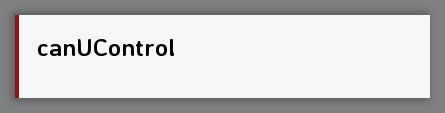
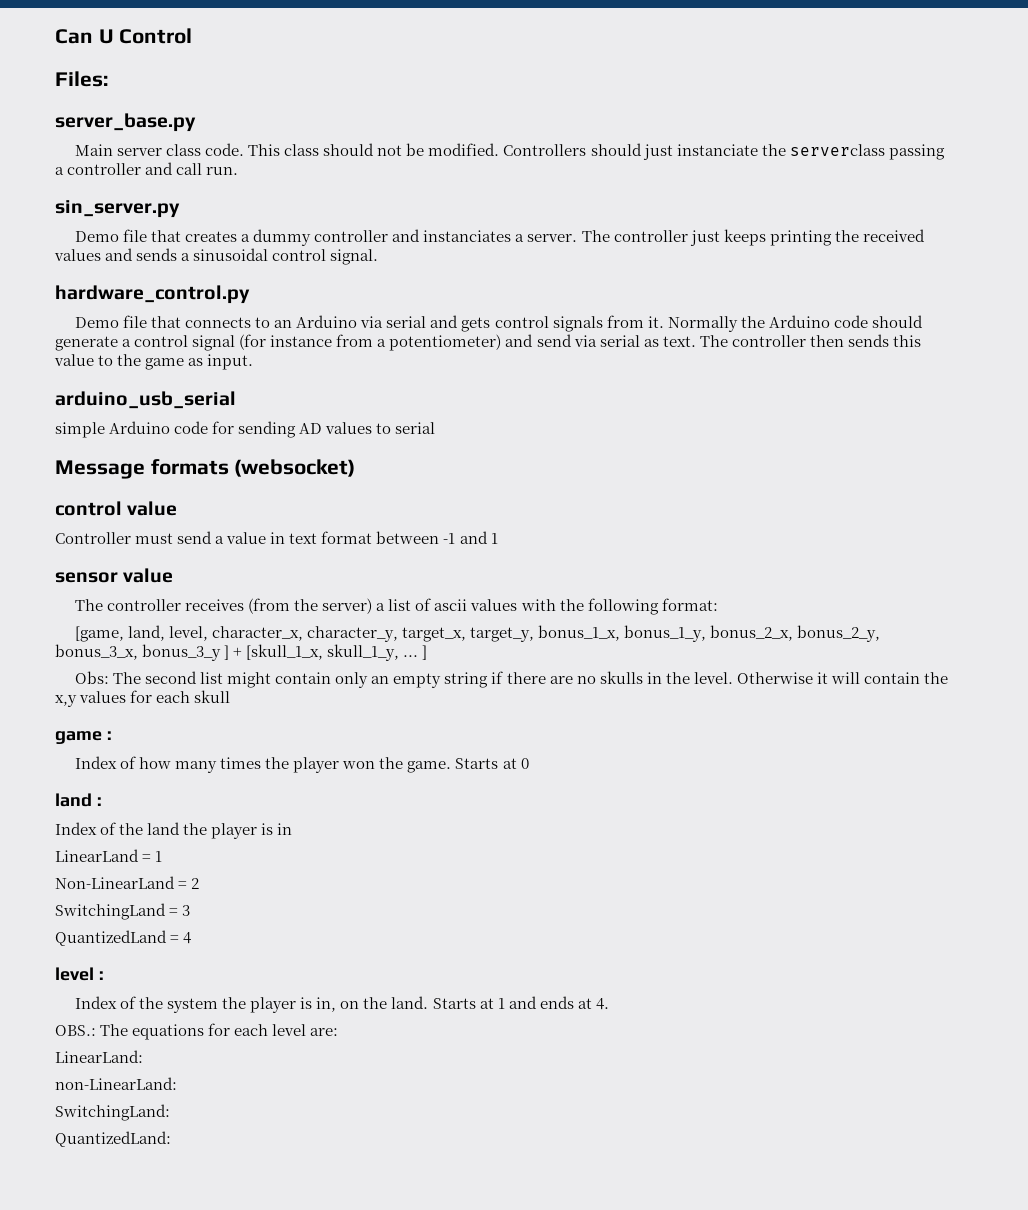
- canUControl
+ Can U Control
+ Files:
+ server_base.py
+ Main server class code. This class should not be modified. Controllers should just instanciate the serverclass passing a controller and call run.
+ sin_server.py
+ Demo file that creates a dummy controller and instanciates a server. The controller just keeps printing the received values and sends a sinusoidal control signal.
+ hardware_control.py
+ Demo file that connects to an Arduino via serial and gets control signals from it. Normally the Arduino code should generate a control signal (for instance from a potentiometer) and send via serial as text. The controller then sends this value to the game as input.
+ arduino_usb_serial
+ simple Arduino code for sending AD values to serial
+ Message formats (websocket)
+ control value
+ Controller must send a value in text format between -1 and 1
+ sensor value
+ The controller receives (from the server) a list of ascii values with the following format:
+ [game, land, level, character_x, character_y, target_x, target_y, bonus_1_x, bonus_1_y, bonus_2_x, bonus_2_y, bonus_3_x, bonus_3_y ] + [skull_1_x, skull_1_y, ... ]
+ Obs: The second list might contain only an empty string if there are no skulls in the level. Otherwise it will contain the x,y values for each skull
+ game :
+ Index of how many times the player won the game. Starts at 0
+ land :
+ Index of the land the player is in
+ LinearLand = 1
+ Non-LinearLand = 2
+ SwitchingLand = 3
+ QuantizedLand = 4
+ level :
+ Index of the system the player is in, on the land. Starts at 1 and ends at 4.
+ OBS.: The equations for each level are:
+ LinearLand:
+ non-LinearLand:
+ SwitchingLand:
+ QuantizedLand:

